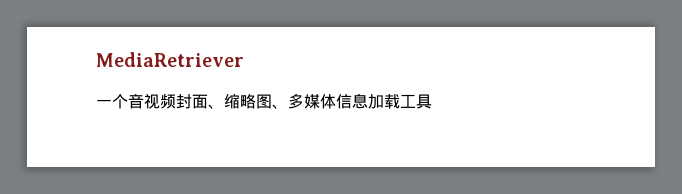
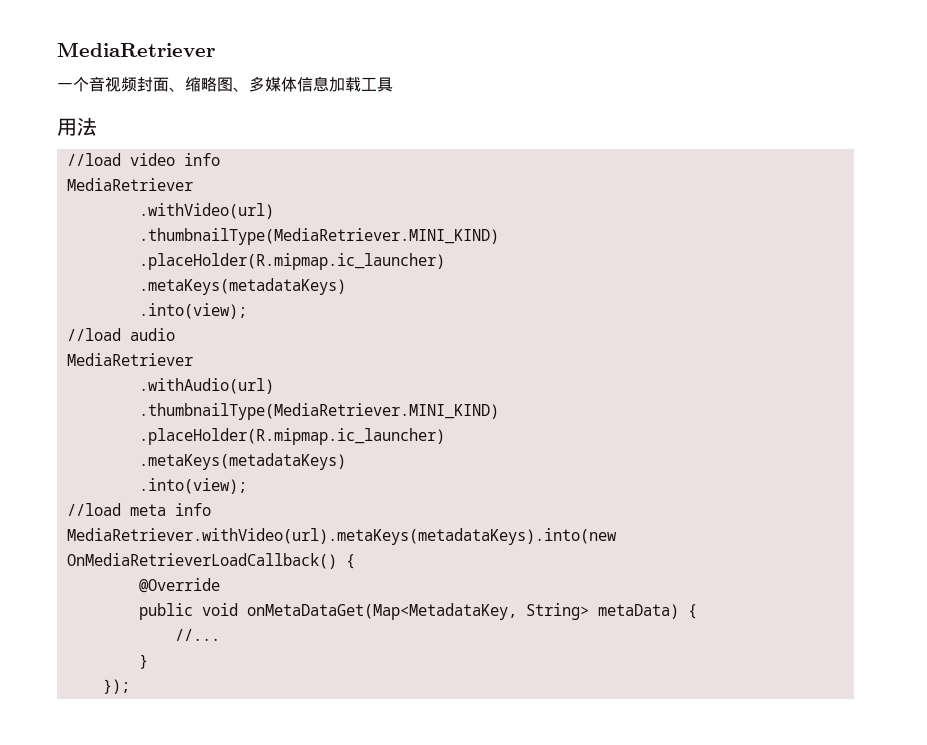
+ 用法
+ //load video info
+ MediaRetriever
+ .withVideo(url)
+ .thumbnailType(MediaRetriever.MINI_KIND)
+ .placeHolder(R.mipmap.ic_launcher)
+ .metaKeys(metadataKeys)
+ .into(view);
+ //load audio
+ MediaRetriever
+ .withAudio(url)
+ .thumbnailType(MediaRetriever.MINI_KIND)
+ .placeHolder(R.mipmap.ic_launcher)
+ .metaKeys(metadataKeys)
+ .into(view);
+ //load meta info
+ MediaRetriever.withVideo(url).metaKeys(metadataKeys).into(new OnMediaRetrieverLoadCallback() {
+ @Override
+ public void onMetaDataGet(Map<MetadataKey, String> metaData) {
+ //...
+ }
+ });

